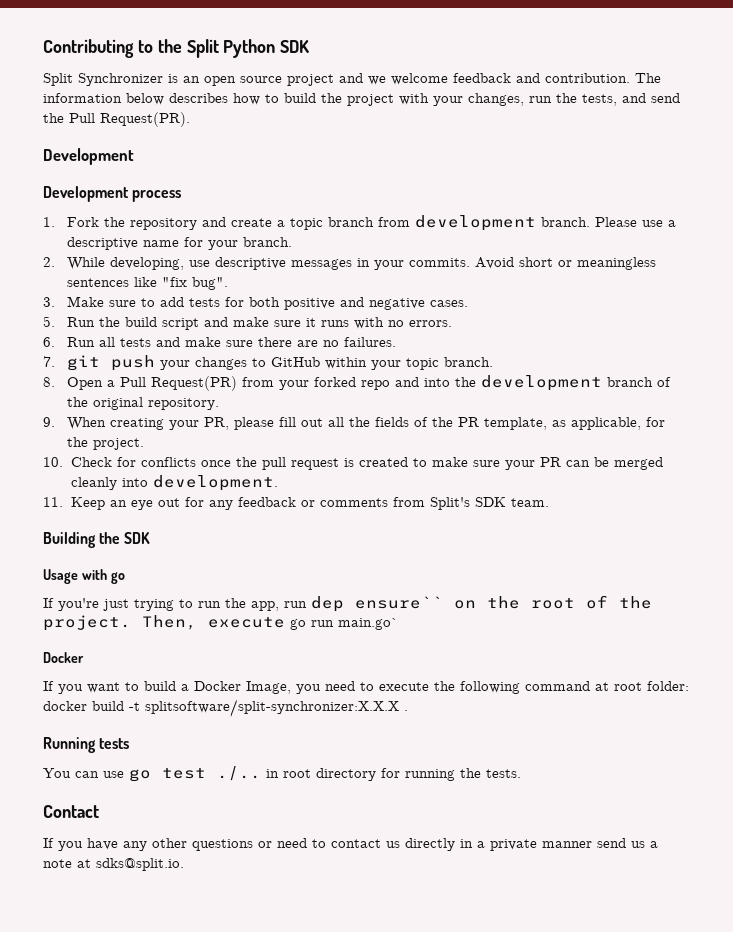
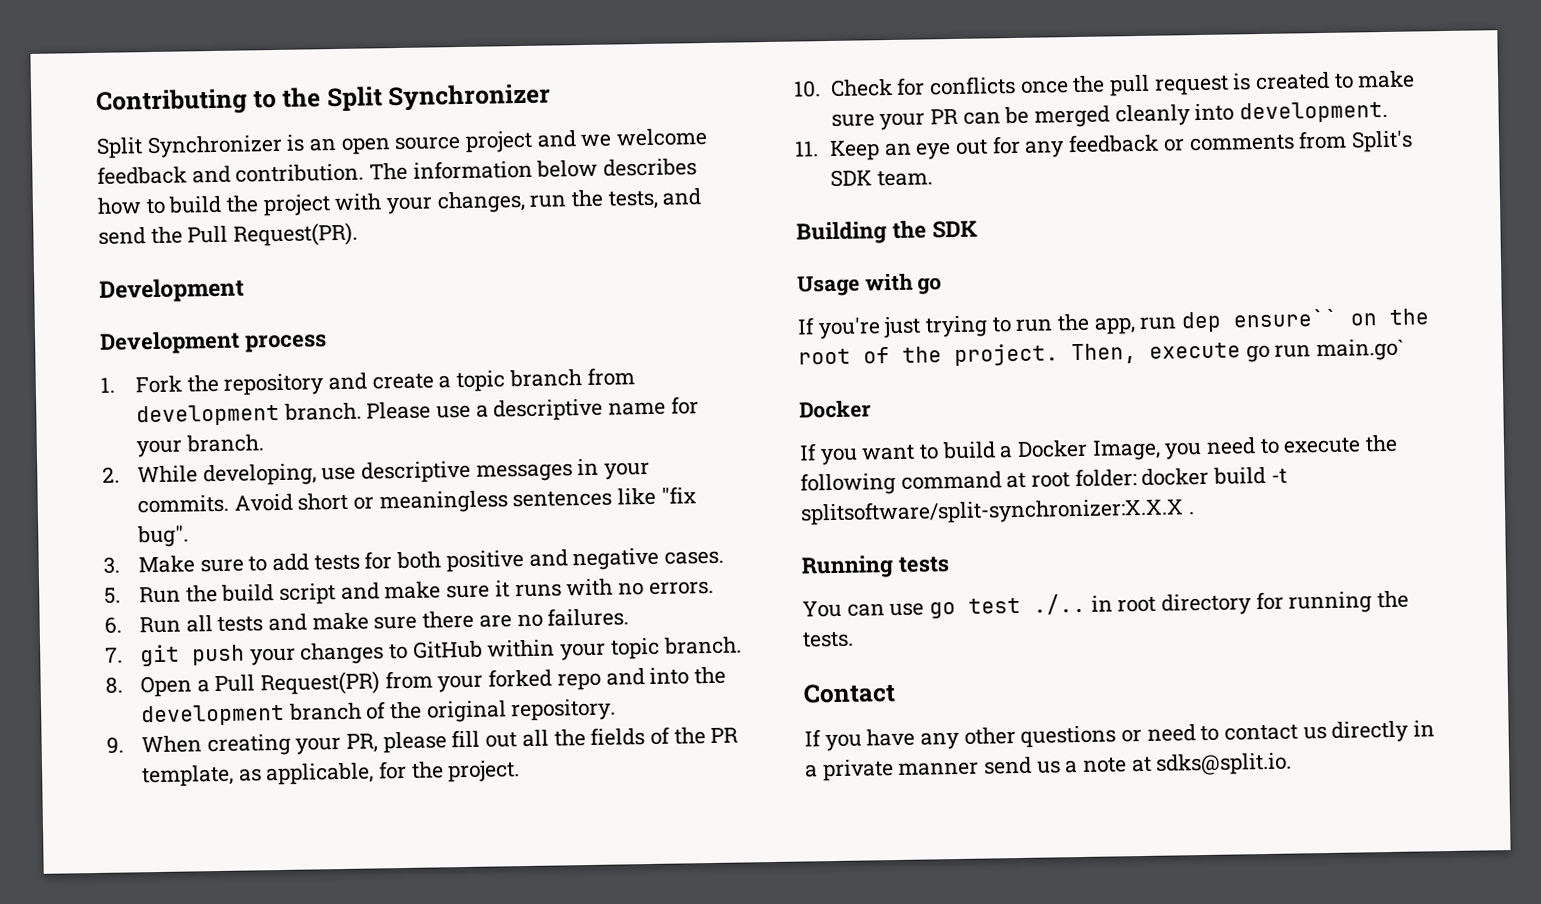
- Contributing to the Split Python SDK
+ Contributing to the Split Synchronizer

